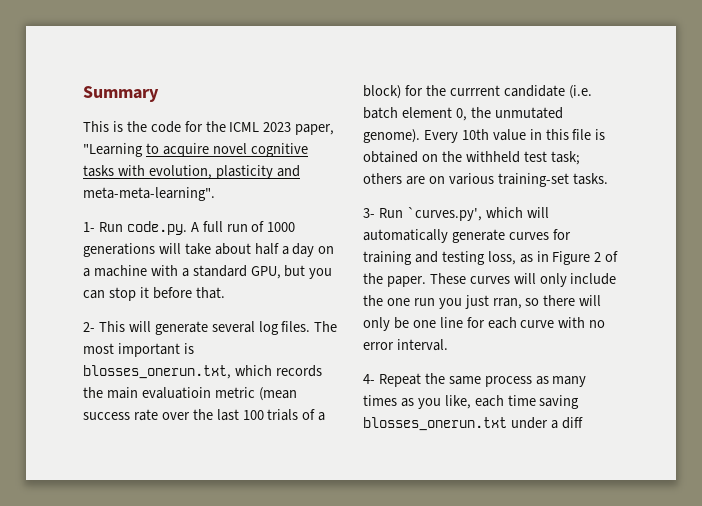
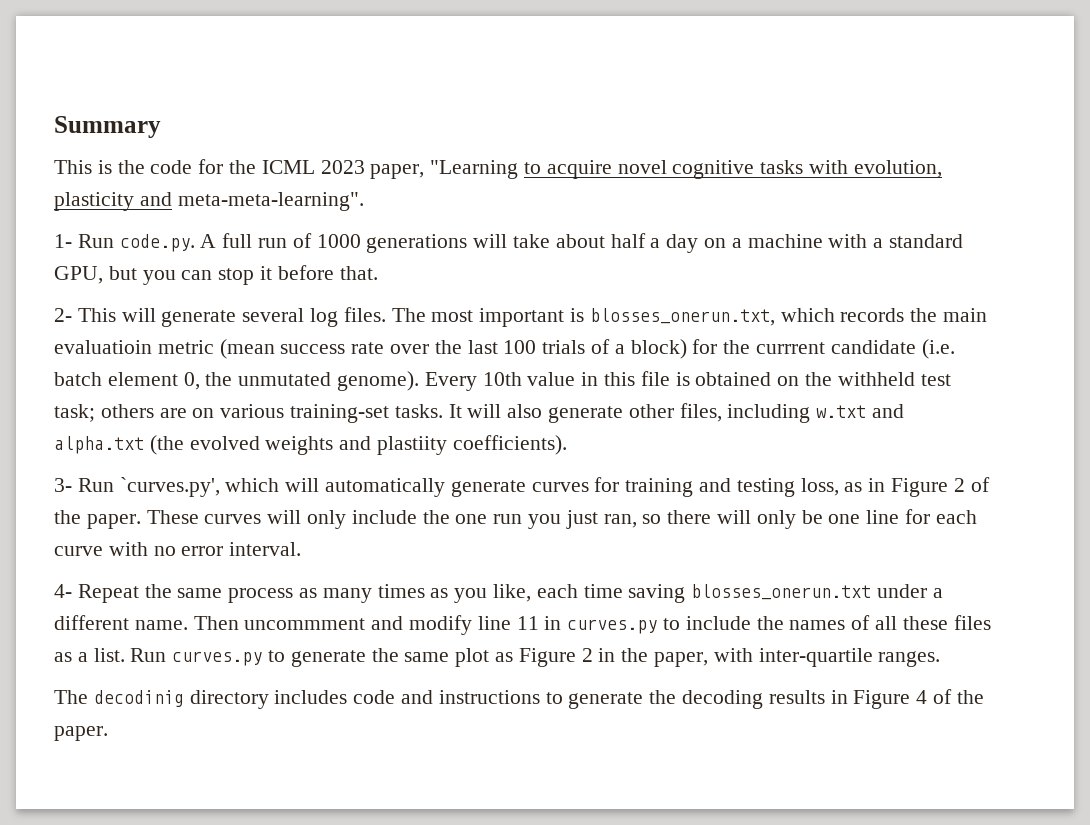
+ It will also generate other files, including w.txt and alpha.txt (the evolved weights and plastiity coefficients).
- These curves will only include the one run you just rran, so there will only be one line for each curve with no error interval.
+ These curves will only include the one run you just ran, so there will only be one line for each curve with no error interval.
- 4- Repeat the same process as many times as you like, each time saving blosses_onerun.txt under a diff
+ 4- Repeat the same process as many times as you like, each time saving blosses_onerun.txt under a different name. Then uncommment and modify line 11 in curves.py to include the names of all these files as a list. Run curves.py to generate the same plot as Figure 2 in the paper, with inter-quartile ranges.
+ The decodinig directory includes code and instructions to generate the decoding results in Figure 4 of the paper.

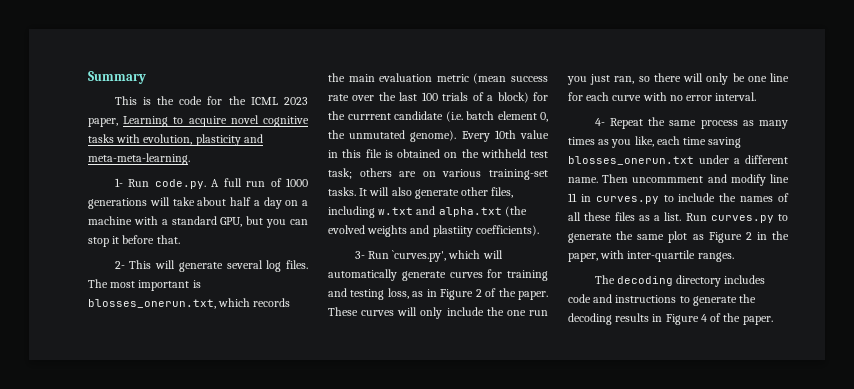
- This is the code for the ICML 2023 paper, "Learning to acquire novel cognitive tasks with evolution, plasticity and meta-meta-learning".
+ This is the code for the ICML 2023 paper, Learning to acquire novel cognitive tasks with evolution, plasticity and meta-meta-learning.
- The most important is blosses_onerun.txt, which records the main evaluatioin metric (mean success rate over the last 100 trials of a block) for the currrent candidate (i.e. batch element 0, the unmutated genome).
+ The most important is blosses_onerun.txt, which records the main evaluation metric (mean success rate over the last 100 trials of a block) for the currrent candidate (i.e. batch element 0, the unmutated genome).
- The decodinig directory includes code and instructions to generate the decoding results in Figure 4 of the paper.
+ The decoding directory includes code and instructions to generate the decoding results in Figure 4 of the paper.

